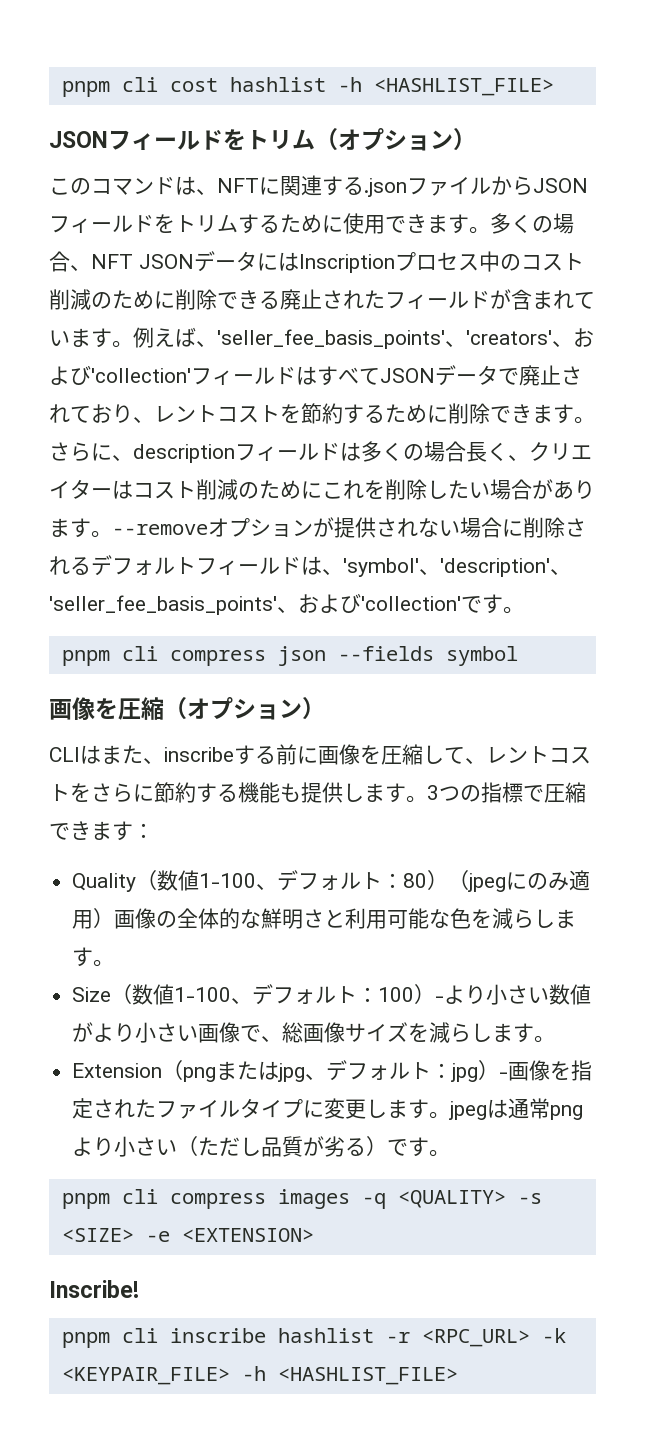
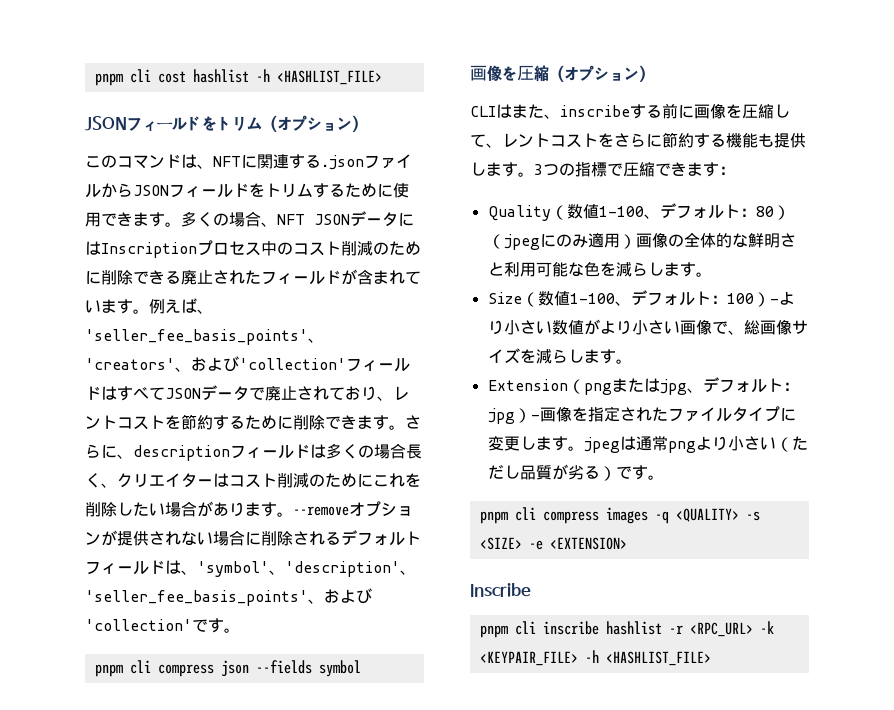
- Inscribe!
+ Inscribe

